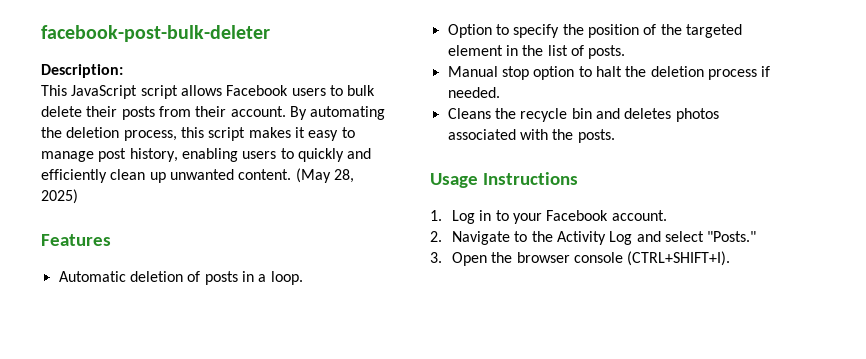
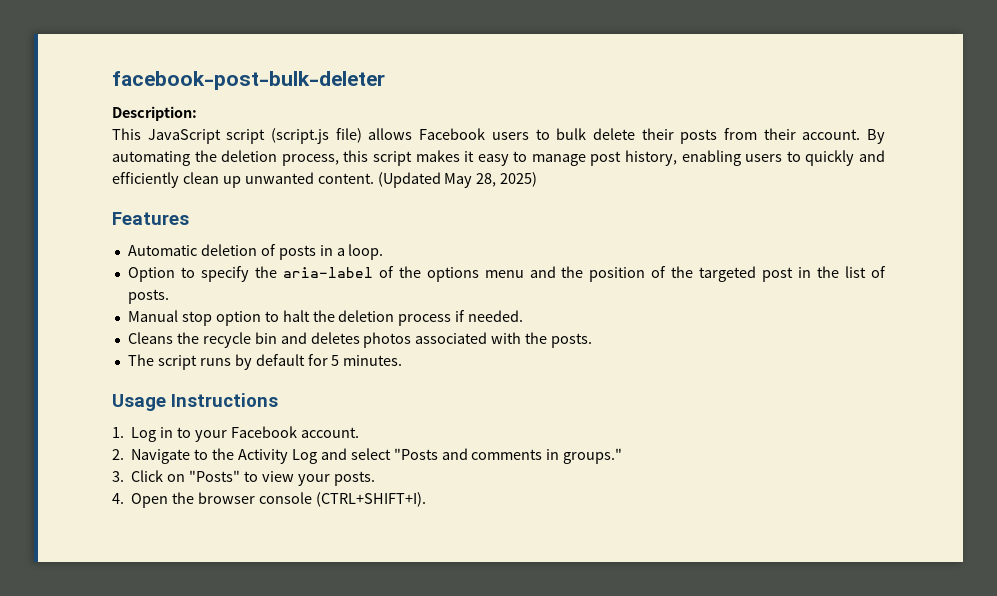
- This JavaScript script allows Facebook users to bulk delete their posts from their account.
+ This JavaScript script (script.js file) allows Facebook users to bulk delete their posts from their account.
- (May 28, 2025)
+ (Updated May 28, 2025)
- Option to specify the position of the targeted element in the list of posts.
+ Option to specify the aria-label of the options menu and the position of the targeted post in the list of posts.
+ The script runs by default for 5 minutes.
- 2. Navigate to the Activity Log and select "Posts."
- 3. Open the browser console (CTRL+SHIFT+I).
+ 2. Navigate to the Activity Log and select "Posts and comments in groups."
+ 3. Click on "Posts" to view your posts.
+ 4. Open the browser console (CTRL+SHIFT+I).

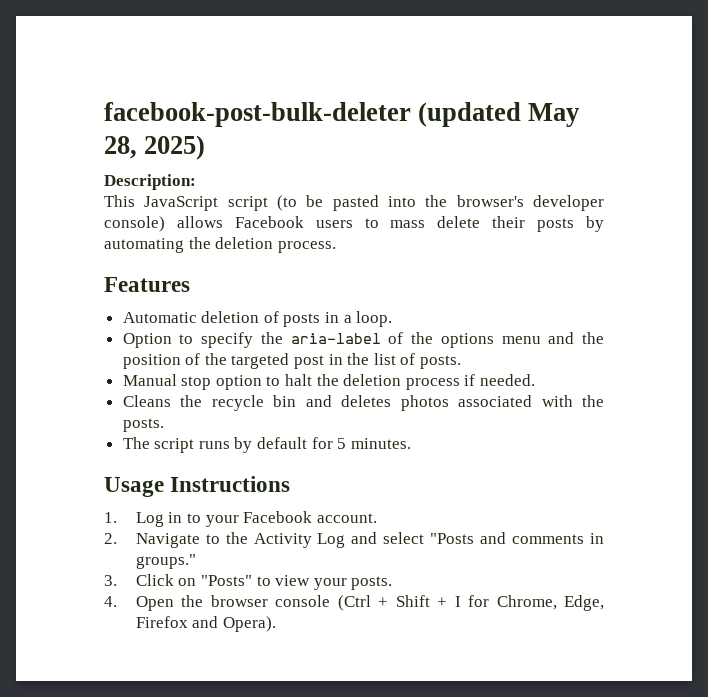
- facebook-post-bulk-deleter
+ facebook-post-bulk-deleter (updated May 28, 2025)
- This JavaScript script (script.js file) allows Facebook users to bulk delete their posts from their account. By automating the deletion process, this script makes it easy to manage post history, enabling users to quickly and efficiently clean up unwanted content. (Updated May 28, 2025)
+ This JavaScript script (to be pasted into the browser's developer console) allows Facebook users to mass delete their posts by automating the deletion process.
- 4. Open the browser console (CTRL+SHIFT+I).
+ 4. Open the browser console (Ctrl + Shift + I for Chrome, Edge, Firefox and Opera).

